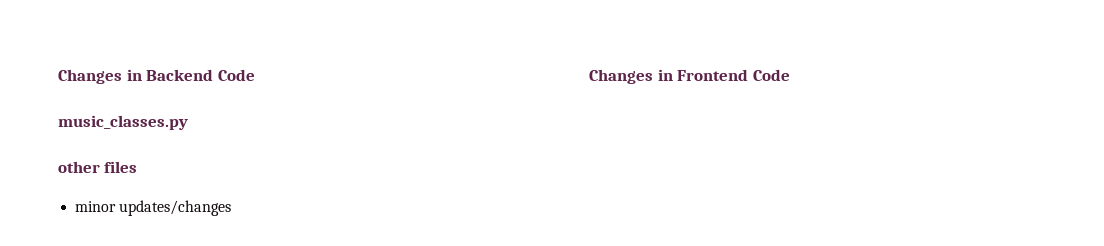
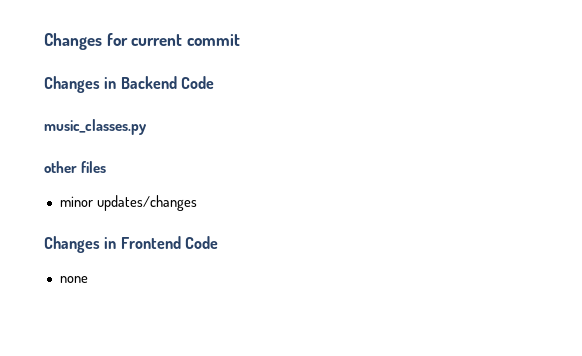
+ Changes for current commit
+ none

